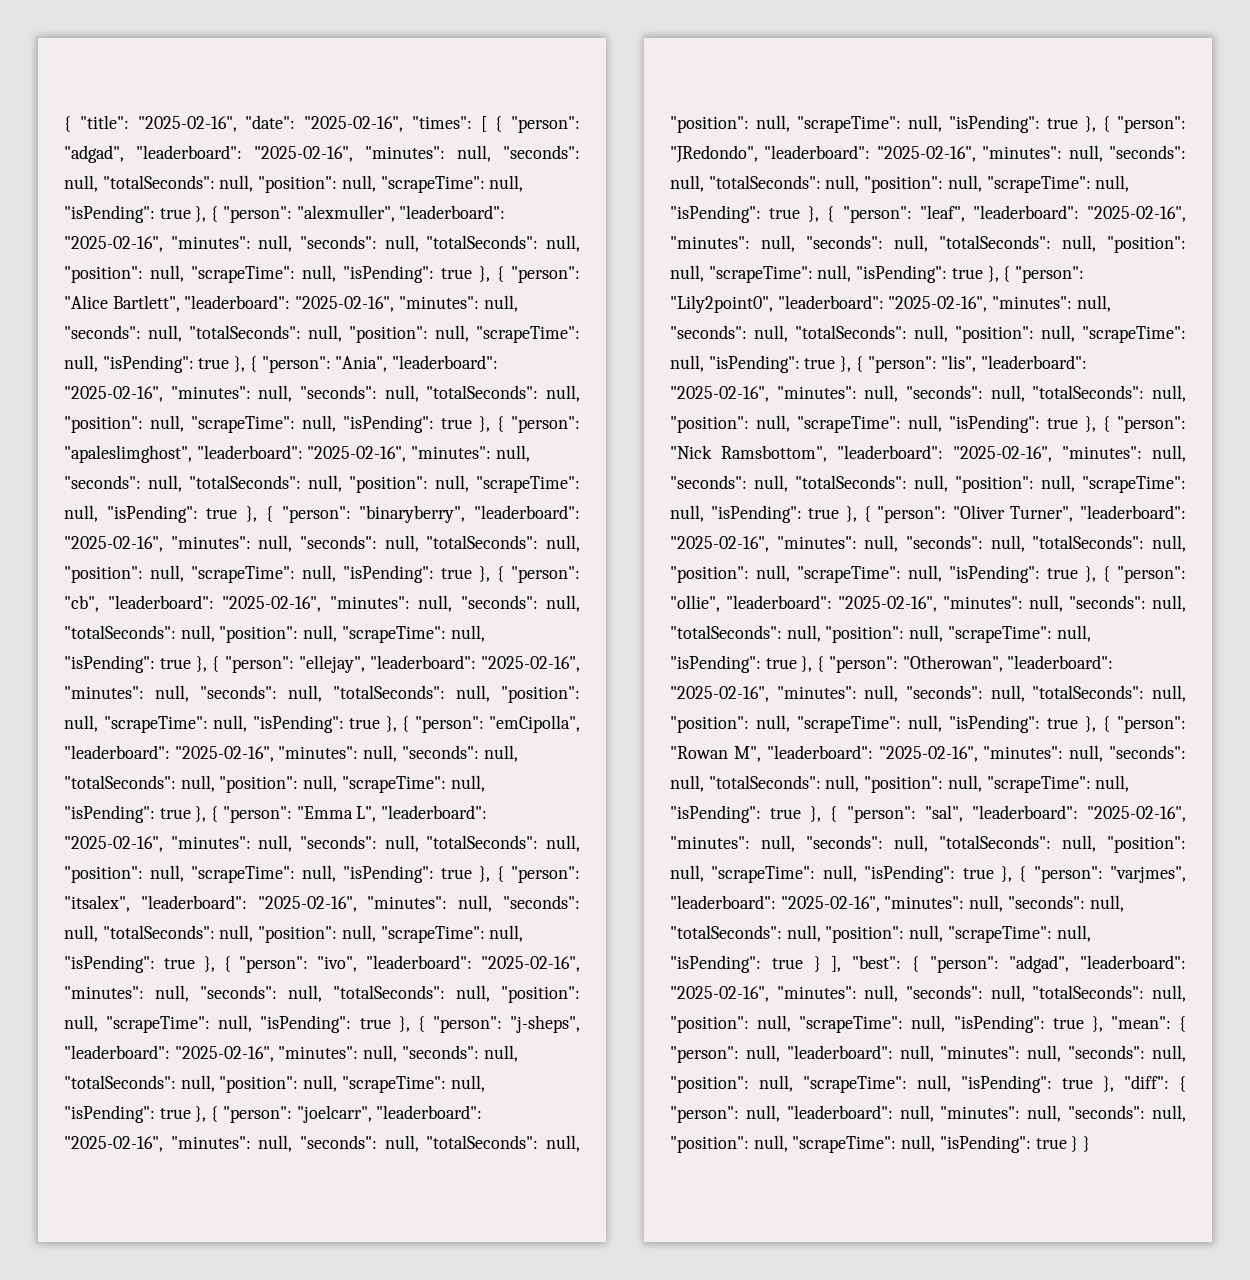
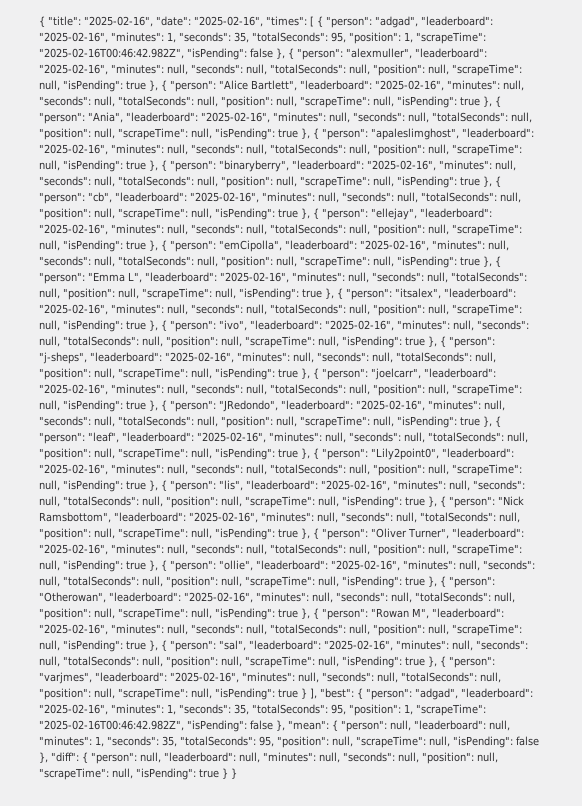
- "adgad", "leaderboard": "2025-02-16", "minutes": null, "seconds": null, "totalSeconds": null, "position": null, "scrapeTime": null, "isPending": true }, { "person":
+ "adgad", "leaderboard": "2025-02-16", "minutes": 1, "seconds": 35, "totalSeconds": 95, "position": 1, "scrapeTime": "2025-02-16T00:46:42.982Z", "isPending": false }, { "person":
- null, "seconds": null, "totalSeconds": null, "position": null, "scrapeTime": null, "isPending": true }, "mean":
+ 1, "seconds": 35, "totalSeconds": 95, "position": 1, "scrapeTime": "2025-02-16T00:46:42.982Z", "isPending": false }, "mean":
- null, "seconds": null, "position": null, "scrapeTime": null, "isPending": true }, "diff":
+ 1, "seconds": 35, "totalSeconds": 95, "position": null, "scrapeTime": null, "isPending": false }, "diff":

